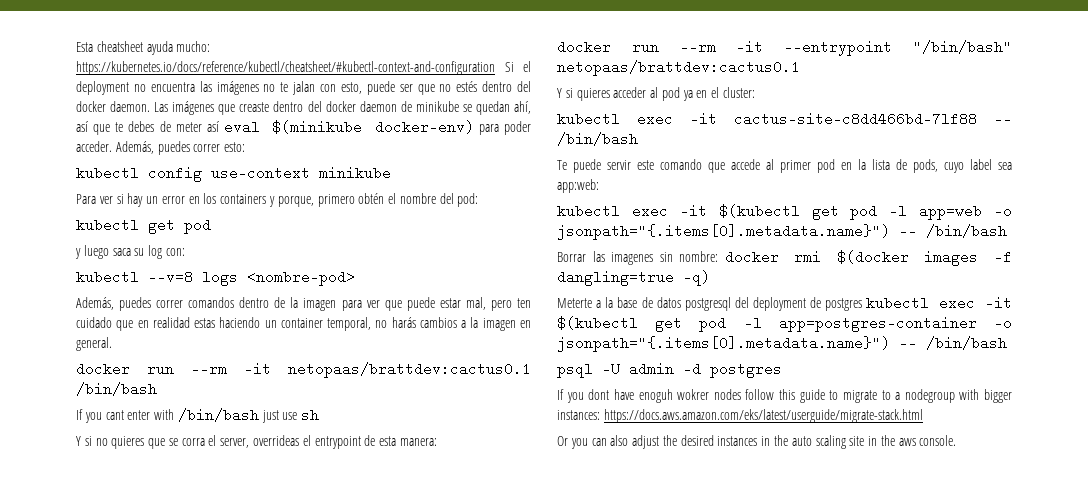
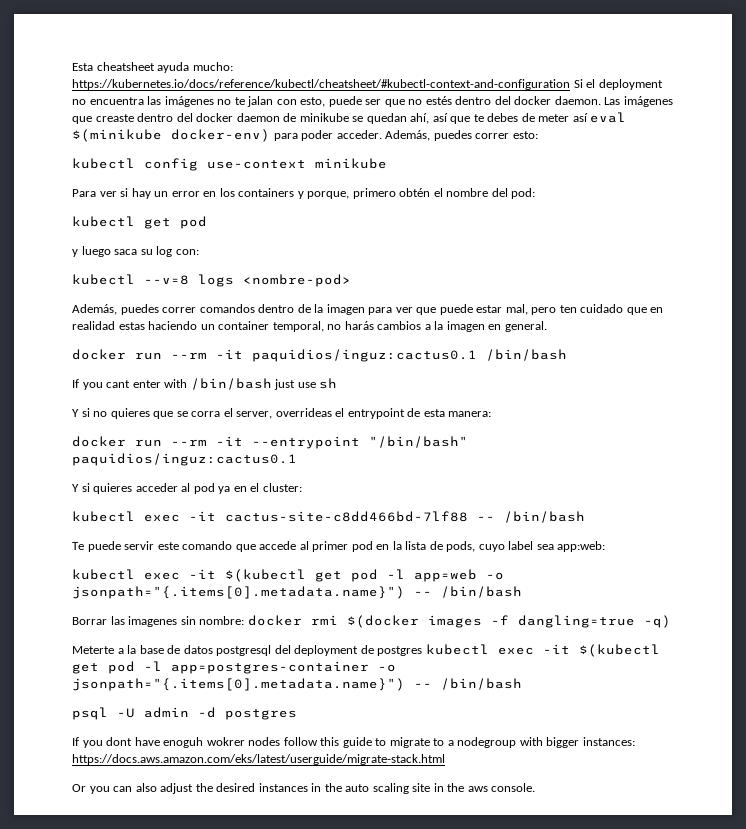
- docker run --rm -it netopaas/brattdev:cactus0.1 /bin/bash
+ docker run --rm -it paquidios/inguz:cactus0.1 /bin/bash
- docker run --rm -it --entrypoint "/bin/bash" netopaas/brattdev:cactus0.1
+ docker run --rm -it --entrypoint "/bin/bash" paquidios/inguz:cactus0.1

